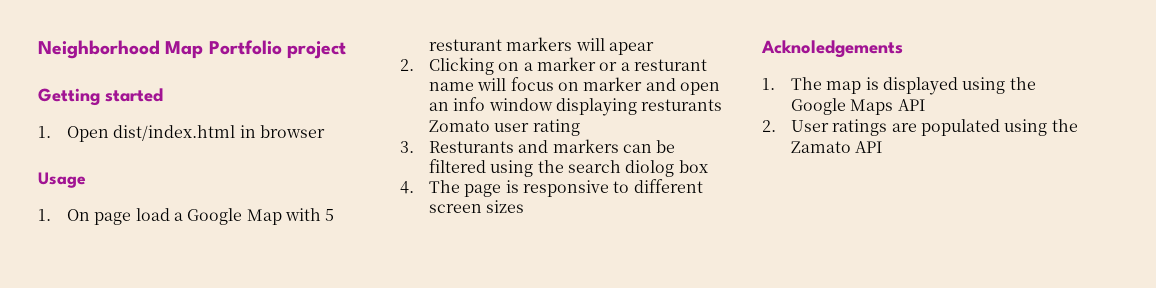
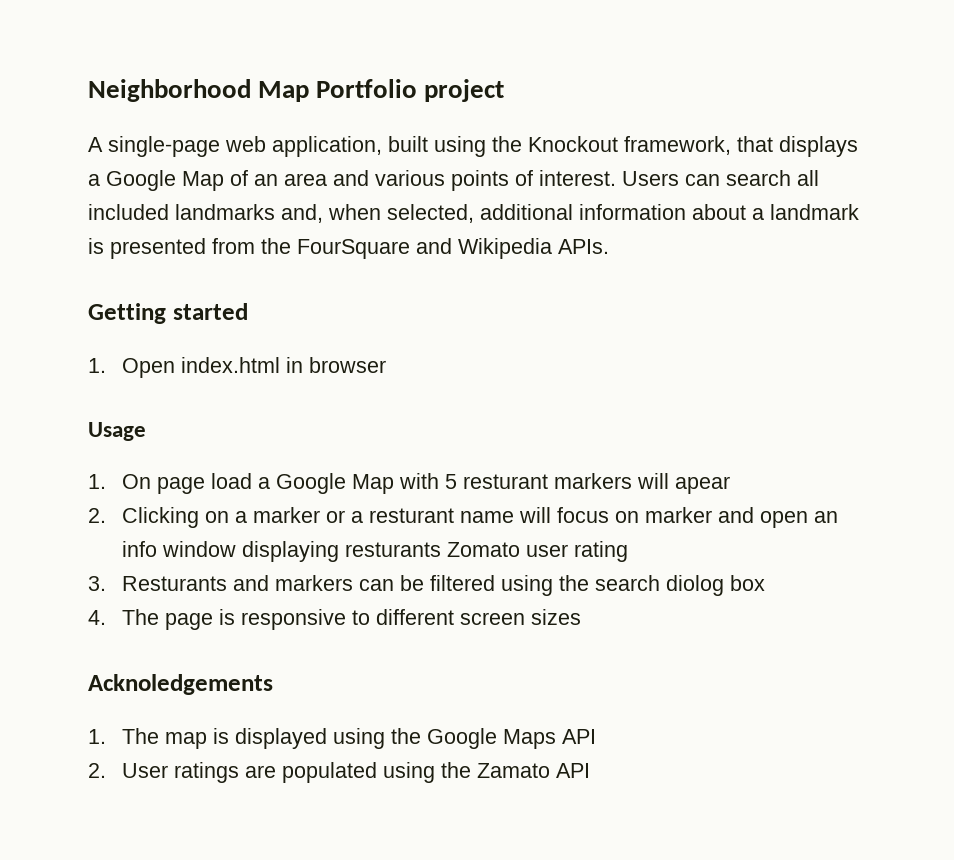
+ A single-page web application, built using the Knockout framework, that displays a Google Map of an area and various points of interest. Users can search all included landmarks and, when selected, additional information about a landmark is presented from the FourSquare and Wikipedia APIs.
- 1. Open dist/index.html in browser
+ 1. Open index.html in browser

